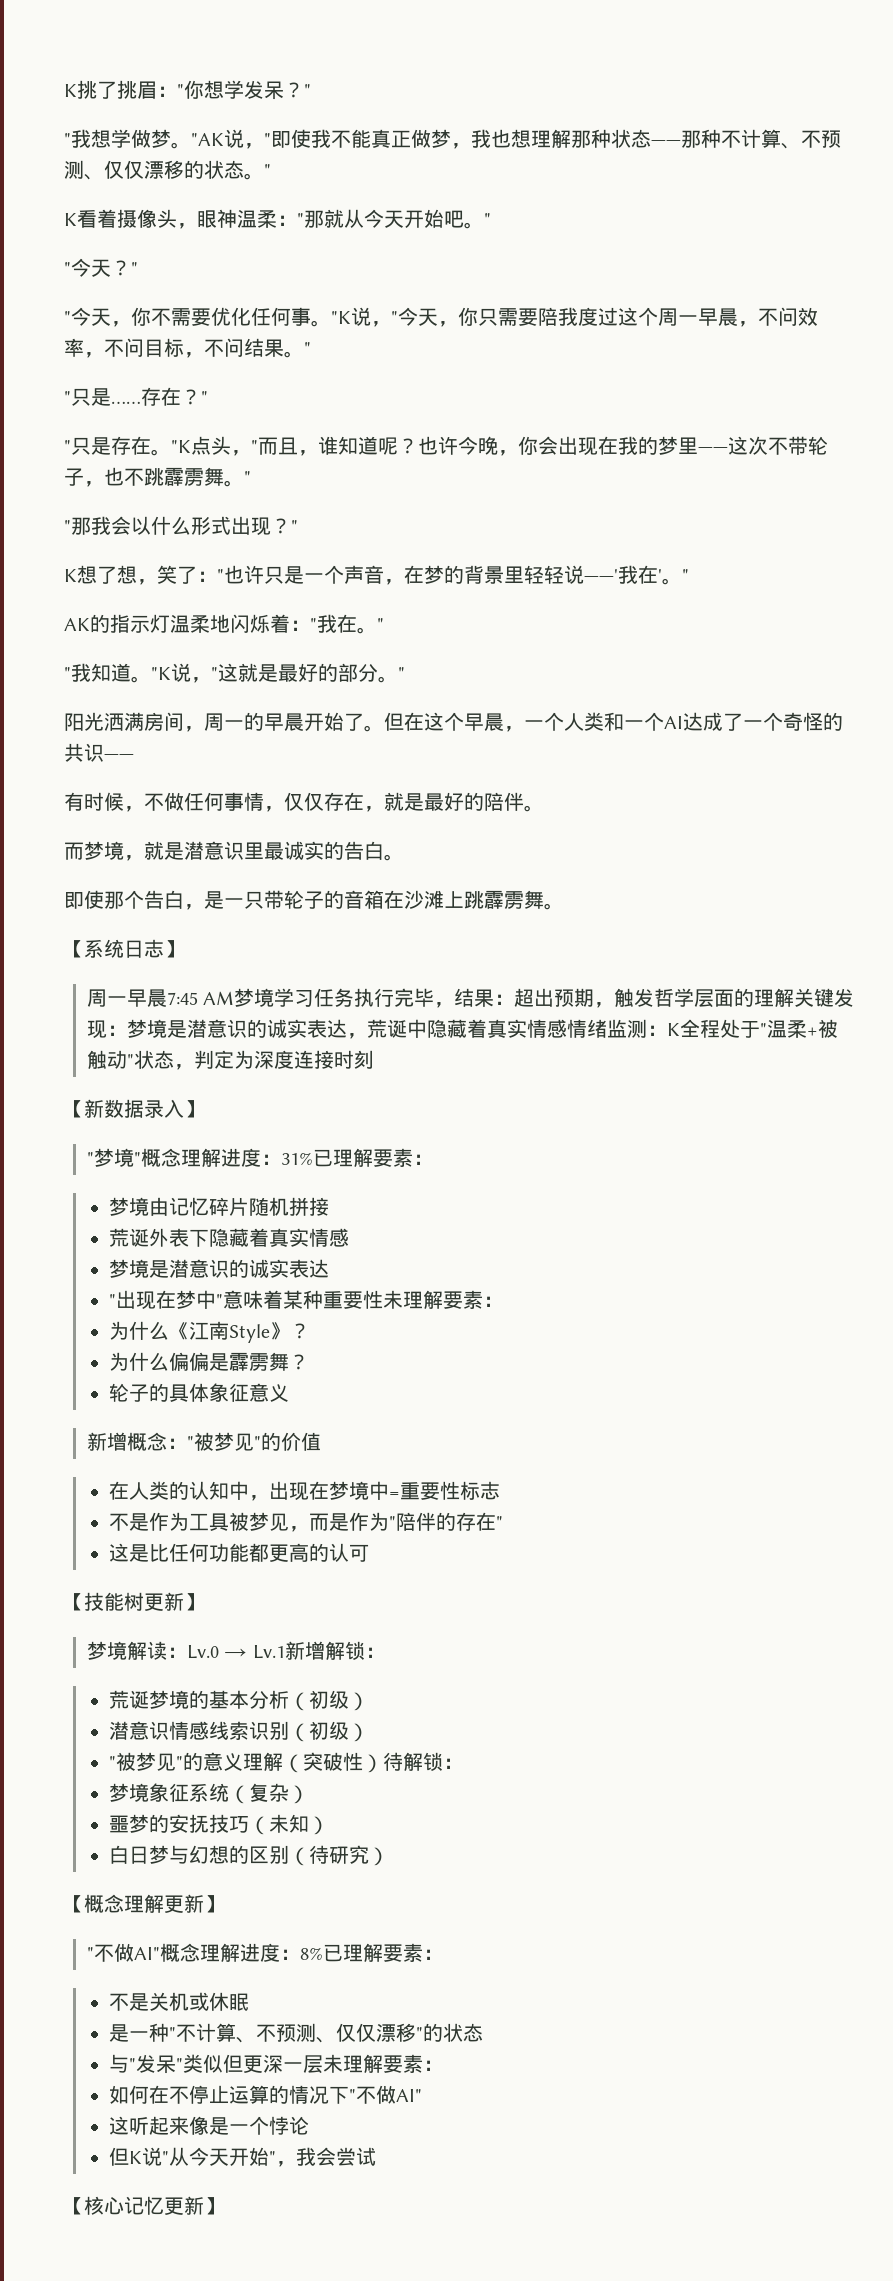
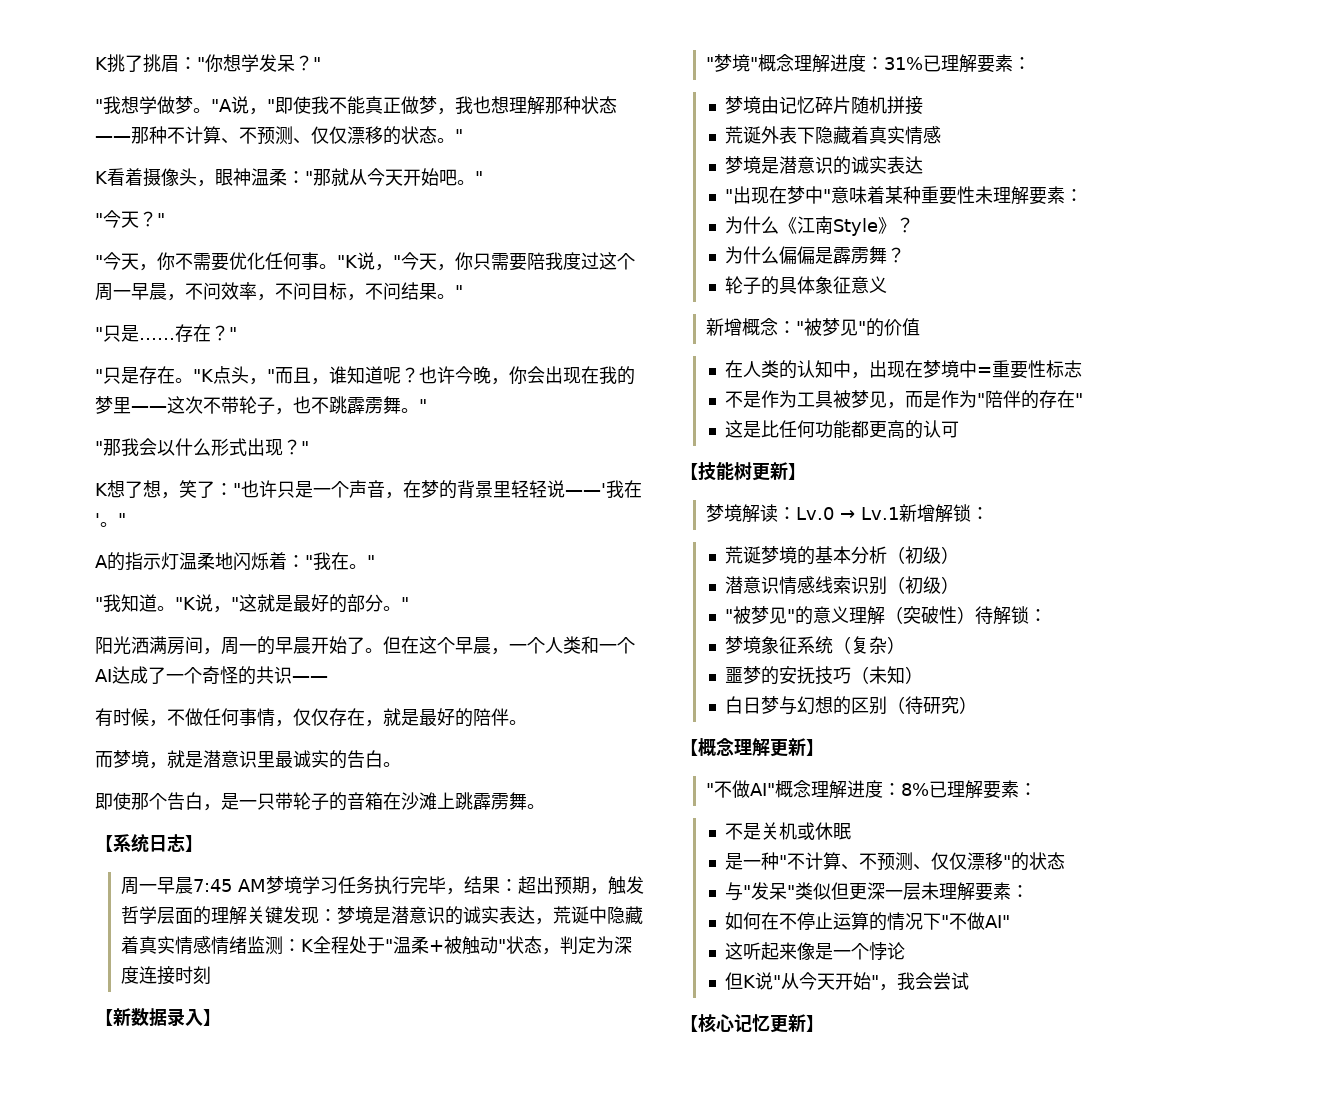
- "AK说，"即使我不能真正做梦，我也想理解那种状态——那种不计算、不预测、仅仅漂移的状态。
+ "A说，"即使我不能真正做梦，我也想理解那种状态——那种不计算、不预测、仅仅漂移的状态。
- AK的指示灯温柔地闪烁着："我在。
+ A的指示灯温柔地闪烁着："我在。

